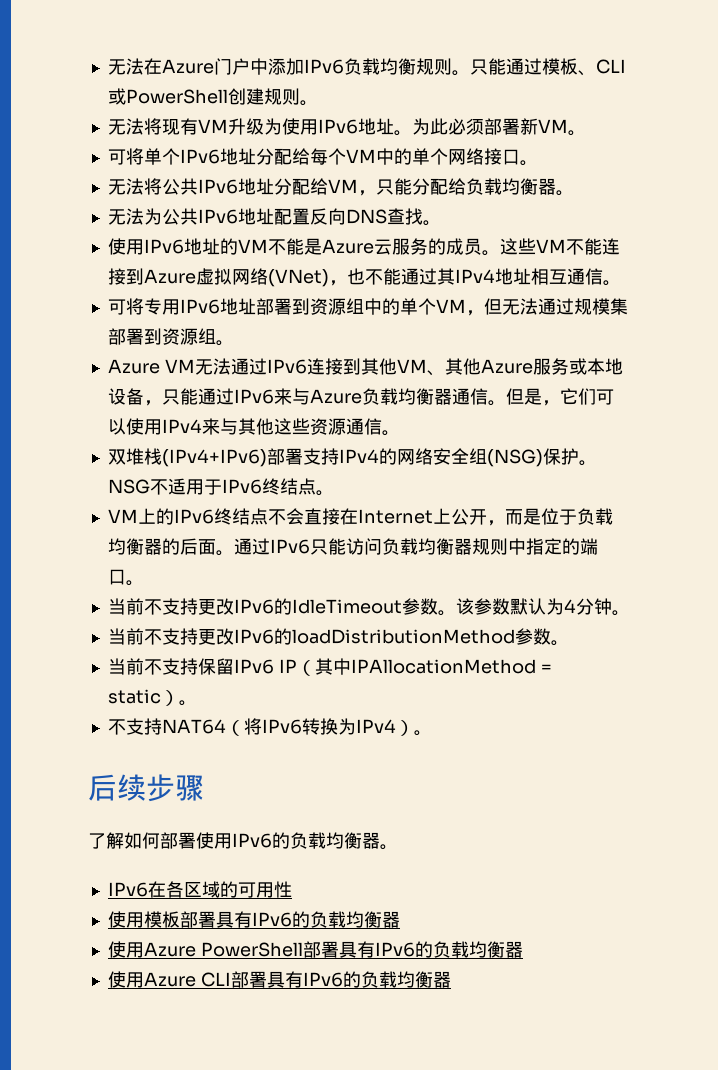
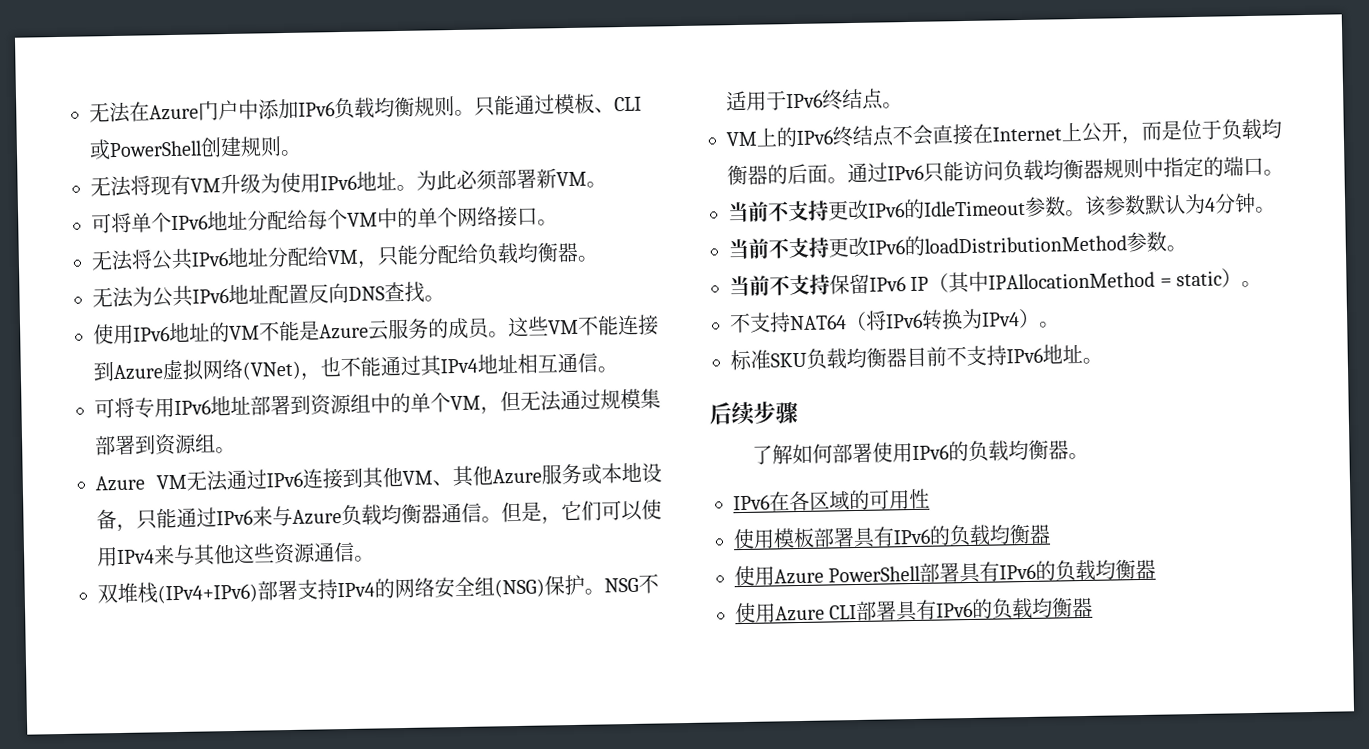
+ 标准SKU负载均衡器目前不支持IPv6地址。

